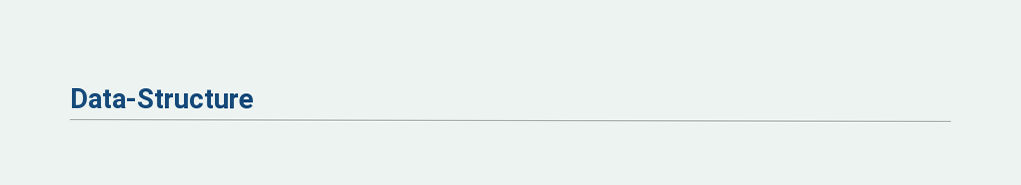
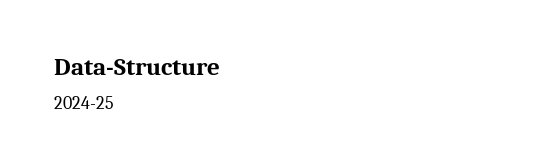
+ 2024-25

